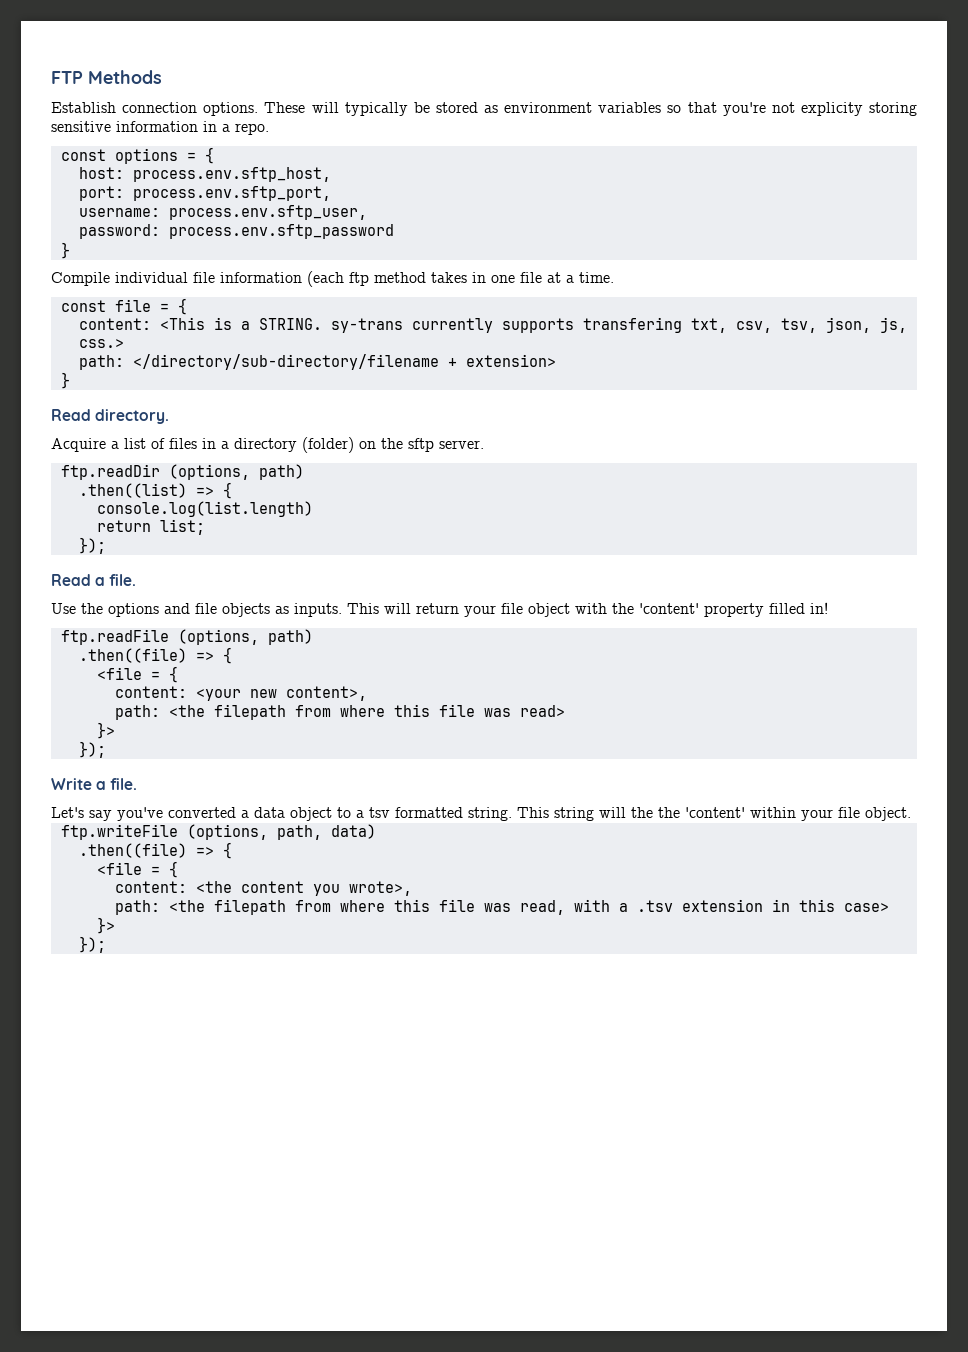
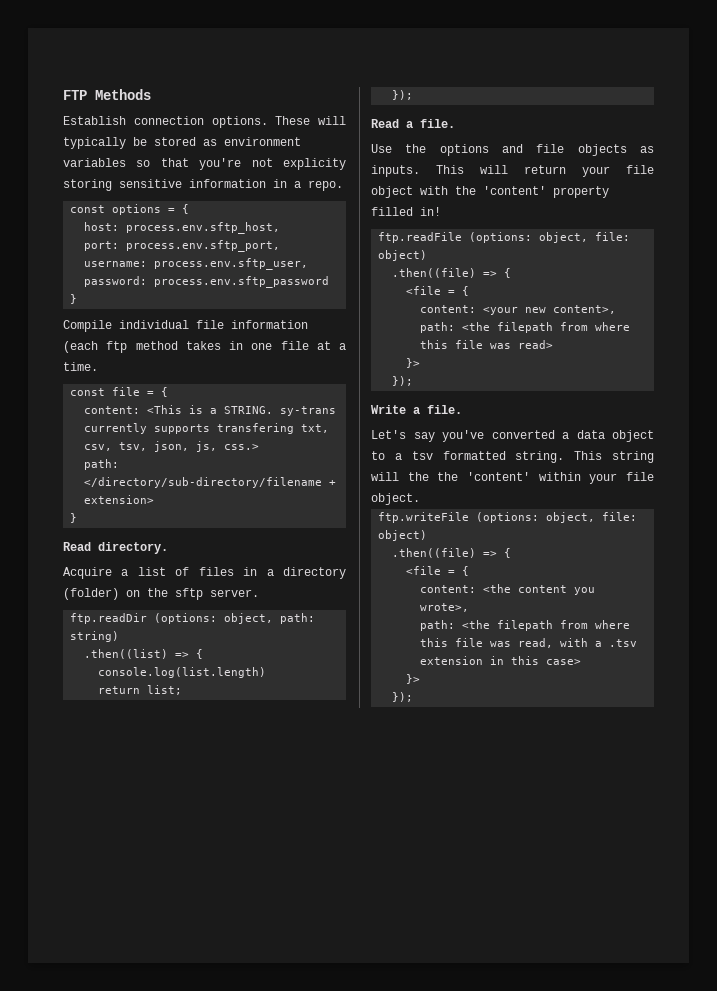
- ftp.readDir (options, path)
+ ftp.readDir (options: object, path: string)
- ftp.readFile (options, path)
+ ftp.readFile (options: object, file: object)
- ftp.writeFile (options, path, data)
+ ftp.writeFile (options: object, file: object)

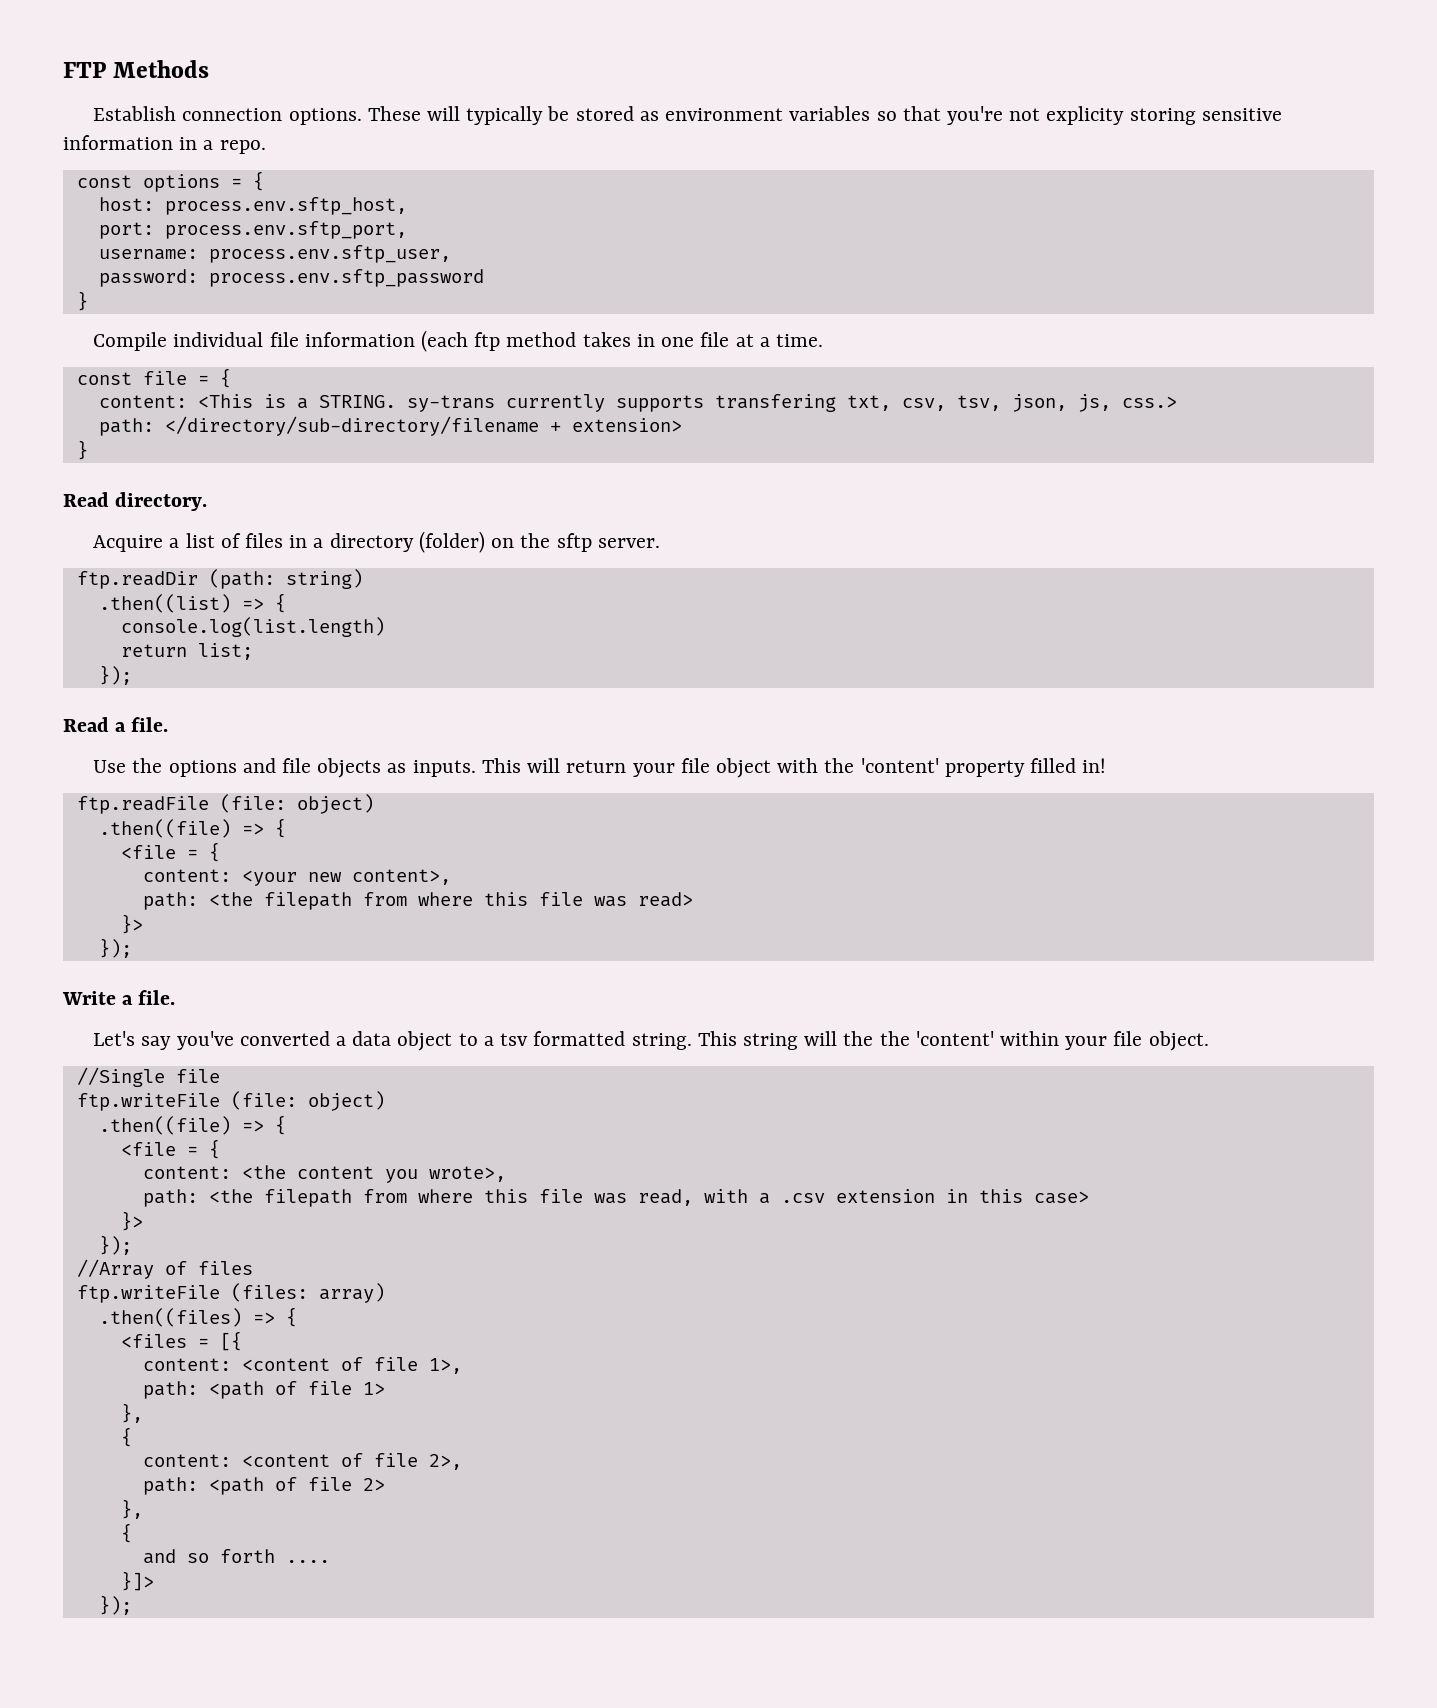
- ftp.readDir (options: object, path: string)
+ ftp.readDir (path: string)
- ftp.readFile (options: object, file: object)
+ ftp.readFile (file: object)
- ftp.writeFile (options: object, file: object)
+ //Single file
+ ftp.writeFile (file: object)
- path: <the filepath from where this file was read, with a .tsv extension in this case>
+ path: <the filepath from where this file was read, with a .csv extension in this case>
+ //Array of files
+ ftp.writeFile (files: array)
+ .then((files) => {
+ <files = [{
+ content: <content of file 1>,
+ path: <path of file 1>
+ },
+ {
+ content: <content of file 2>,
+ path: <path of file 2>
+ },
+ {
+ and so forth ....
+ }]>
+ });

